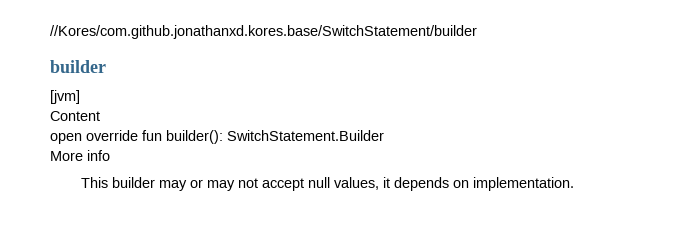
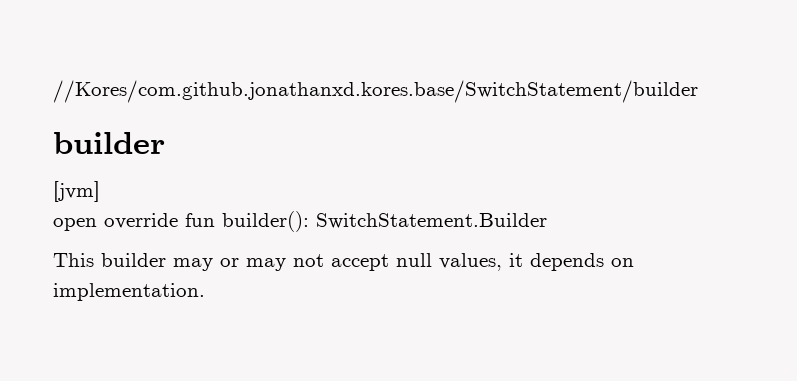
- Content
- More info

